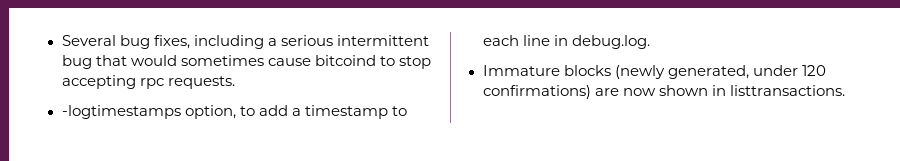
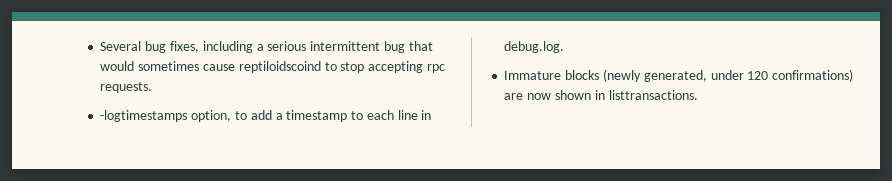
- Several bug fixes, including a serious intermittent bug that would sometimes cause bitcoind to stop accepting rpc requests.
+ Several bug fixes, including a serious intermittent bug that would sometimes cause reptiloidscoind to stop accepting rpc requests.

